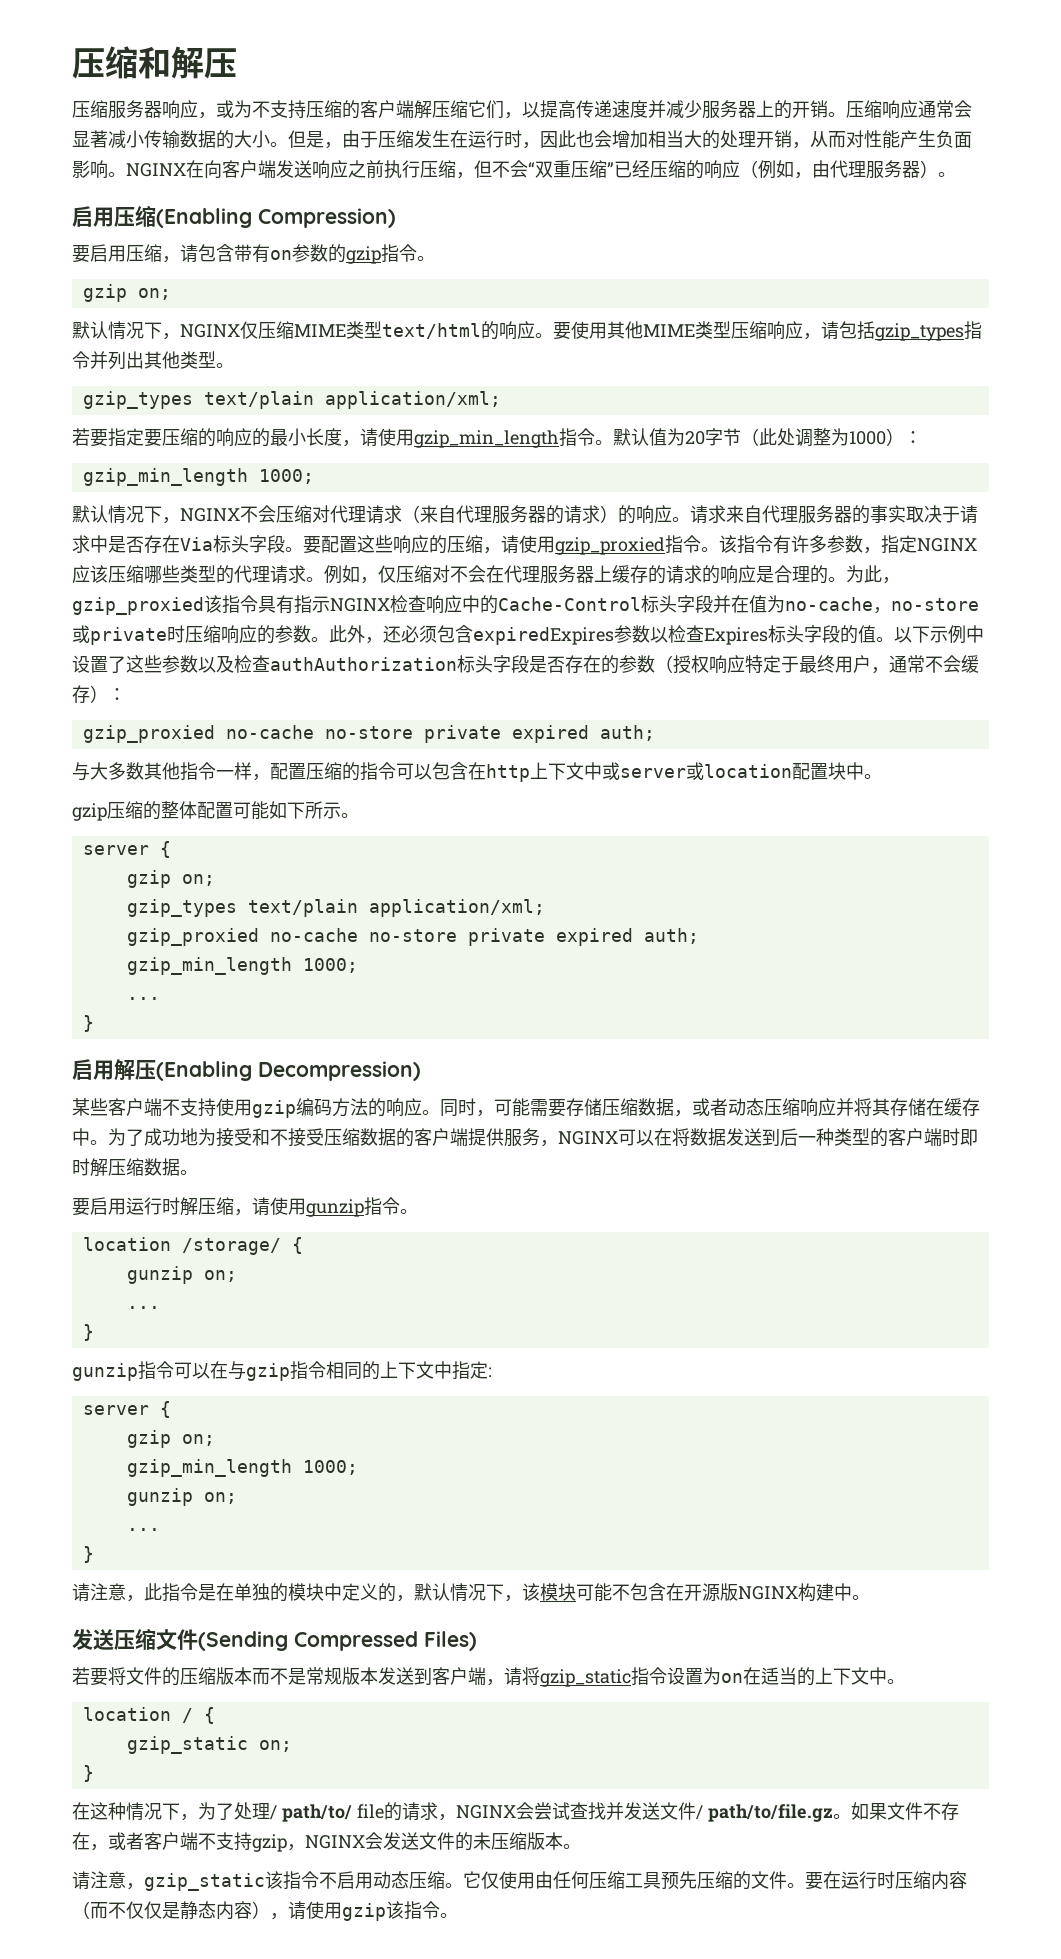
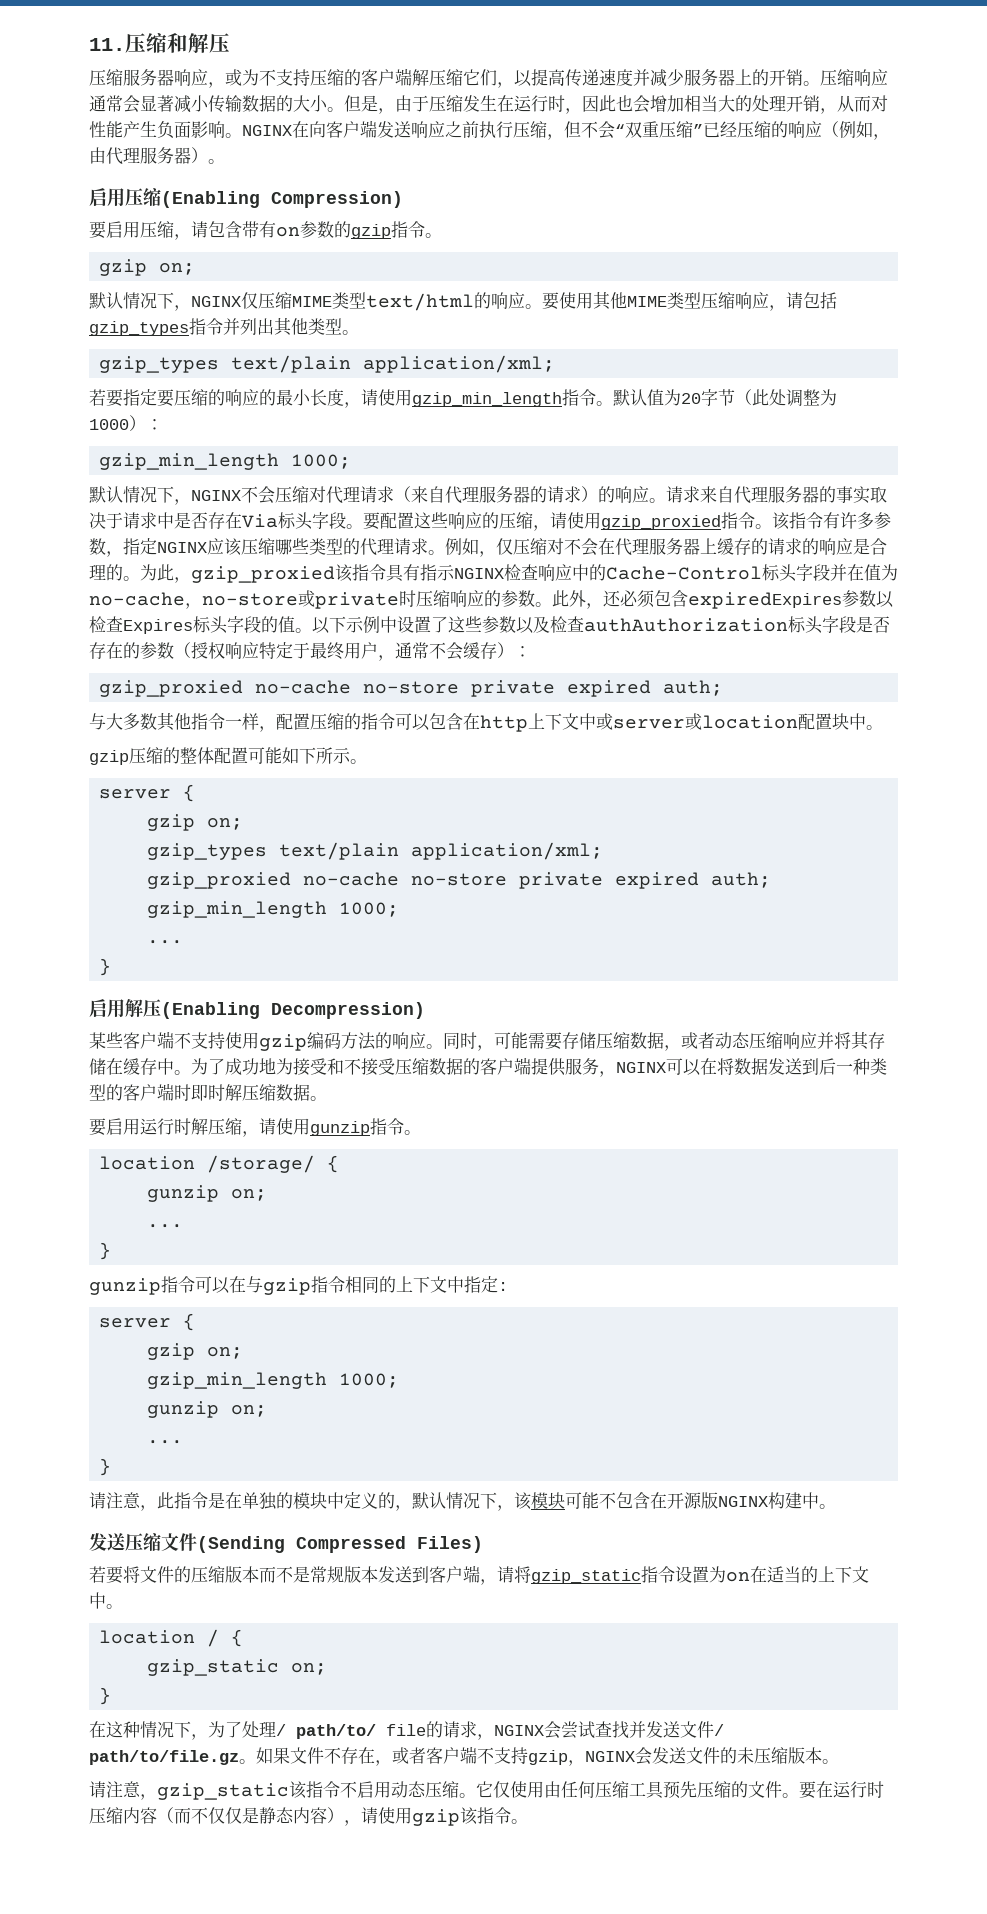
- 压缩和解压
+ 11.压缩和解压

